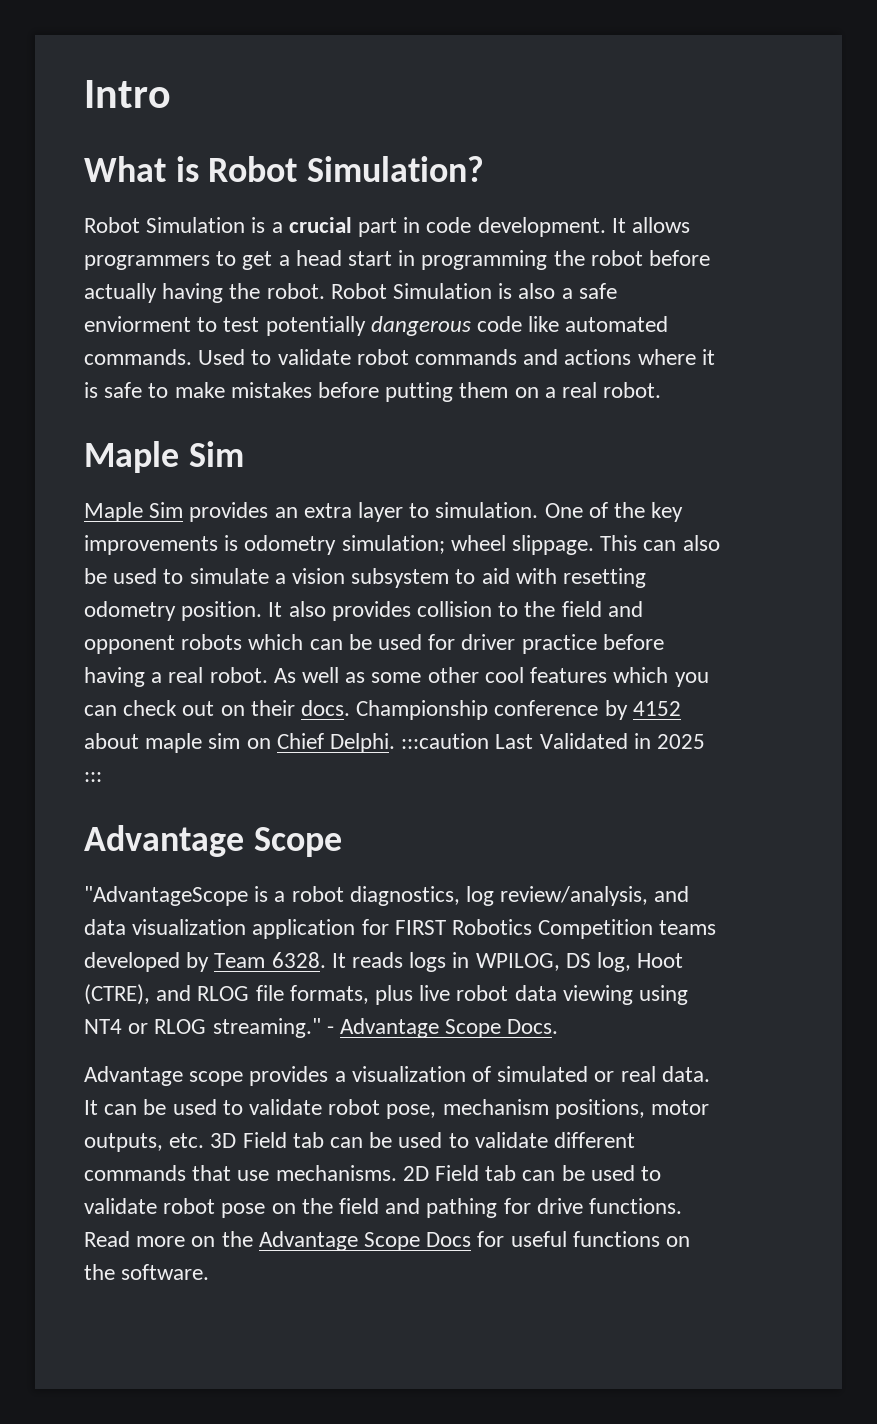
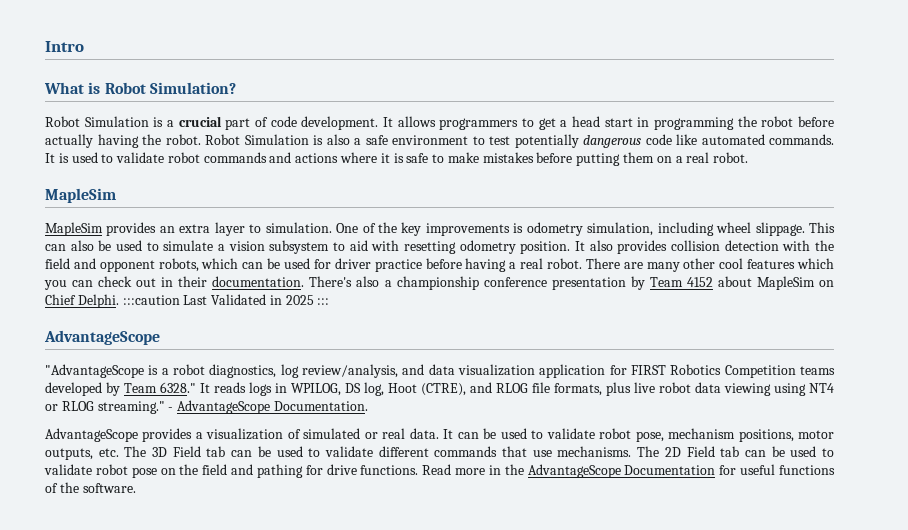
- Robot Simulation is a crucial part in code development.
+ Robot Simulation is a crucial part of code development.
- Robot Simulation is also a safe enviorment to test potentially dangerous code like automated commands.
+ Robot Simulation is also a safe environment to test potentially dangerous code like automated commands.
- Used to validate robot commands and actions where it is safe to make mistakes before putting them on a real robot.
- Maple Sim
- Maple Sim provides an extra layer to simulation.
+ It is used to validate robot commands and actions where it is safe to make mistakes before putting them on a real robot.
+ MapleSim
+ MapleSim provides an extra layer to simulation.
- One of the key improvements is odometry simulation; wheel slippage.
+ One of the key improvements is odometry simulation, including wheel slippage.
- It also provides collision to the field and opponent robots which can be used for driver practice before having a real robot.
+ It also provides collision detection with the field and opponent robots, which can be used for driver practice before having a real robot.
- As well as some other cool features which you can check out on their docs. Championship conference by 4152 about maple sim on Chief Delphi. :::caution Last Validated in 2025 :::
- Advantage Scope
+ There are many other cool features which you can check out in their documentation. There's also a championship conference presentation by Team 4152 about MapleSim on Chief Delphi. :::caution Last Validated in 2025 :::
+ AdvantageScope
- "AdvantageScope is a robot diagnostics, log review/analysis, and data visualization application for FIRST Robotics Competition teams developed by Team 6328.
+ "AdvantageScope is a robot diagnostics, log review/analysis, and data visualization application for FIRST Robotics Competition teams developed by Team 6328."
- - Advantage Scope Docs.
- Advantage scope provides a visualization of simulated or real data.
+ - AdvantageScope Documentation.
+ AdvantageScope provides a visualization of simulated or real data.
- It can be used to validate robot pose, mechanism positions, motor outputs, etc. 3D Field tab can be used to validate different commands that use mechanisms.
+ It can be used to validate robot pose, mechanism positions, motor outputs, etc. The 3D Field tab can be used to validate different commands that use mechanisms.
- 2D Field tab can be used to validate robot pose on the field and pathing for drive functions.
+ The 2D Field tab can be used to validate robot pose on the field and pathing for drive functions.
- Read more on the Advantage Scope Docs for useful functions on the software.
+ Read more in the AdvantageScope Documentation for useful functions of the software.

